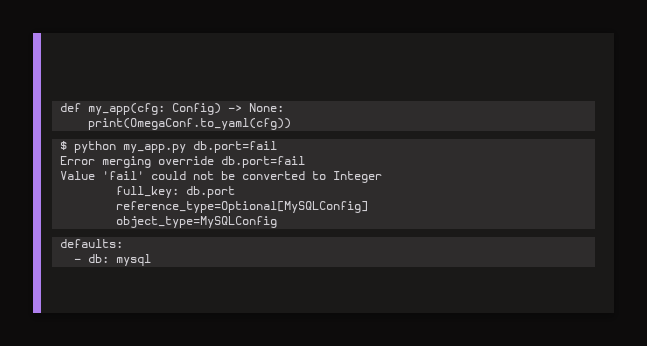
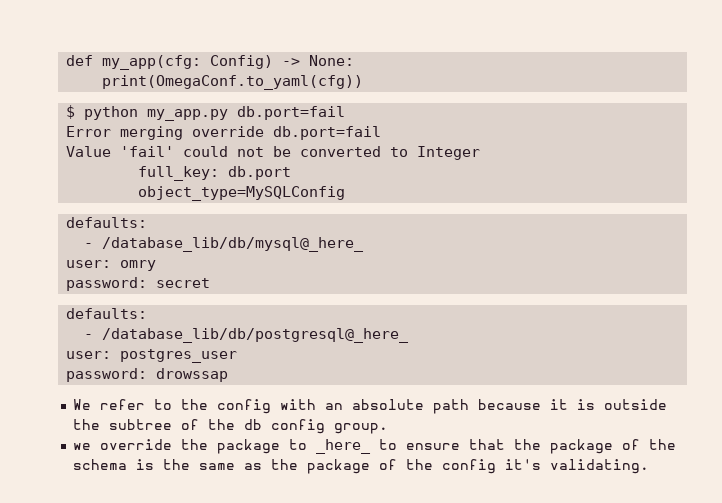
- reference_type=Optional[MySQLConfig]
- - db: mysql
+ - /database_lib/db/mysql@_here_
+ user: omry
+ password: secret
+ defaults:
+ - /database_lib/db/postgresql@_here_
+ user: postgres_user
+ password: drowssap
+ We refer to the config with an absolute path because it is outside the subtree of the db config group.
+ we override the package to _here_ to ensure that the package of the schema is the same as the package of the config it's validating.

